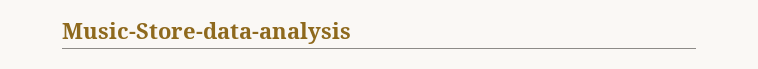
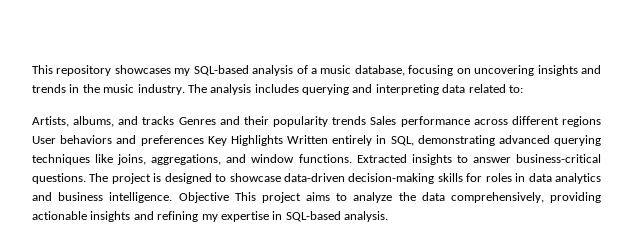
- Music-Store-data-analysis
+ This repository showcases my SQL-based analysis of a music database, focusing on uncovering insights and trends in the music industry. The analysis includes querying and interpreting data related to:
+ Artists, albums, and tracks Genres and their popularity trends Sales performance across different regions User behaviors and preferences Key Highlights Written entirely in SQL, demonstrating advanced querying techniques like joins, aggregations, and window functions. Extracted insights to answer business-critical questions. The project is designed to showcase data-driven decision-making skills for roles in data analytics and business intelligence. Objective This project aims to analyze the data comprehensively, providing actionable insights and refining my expertise in SQL-based analysis.

